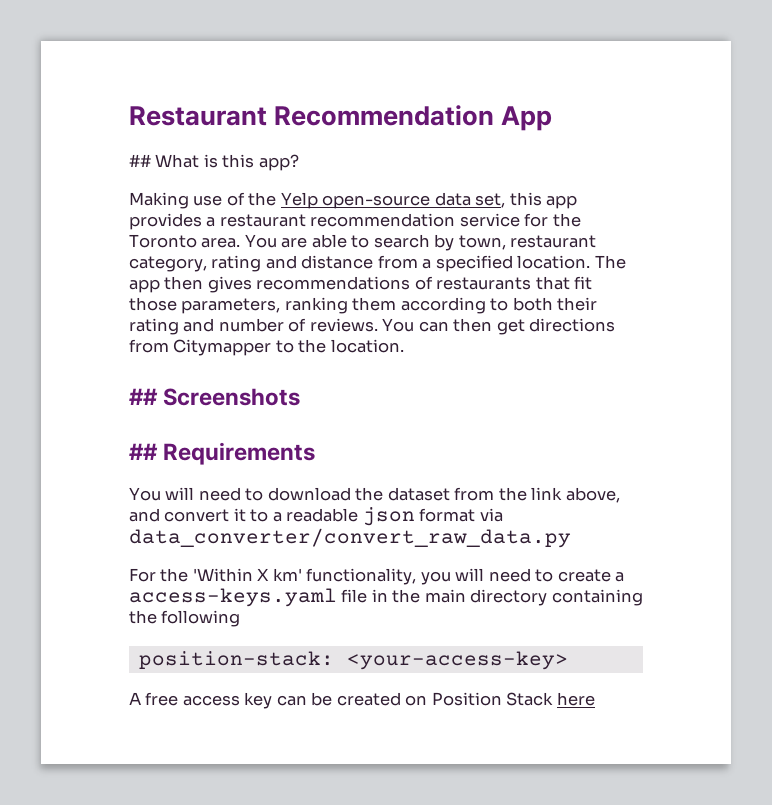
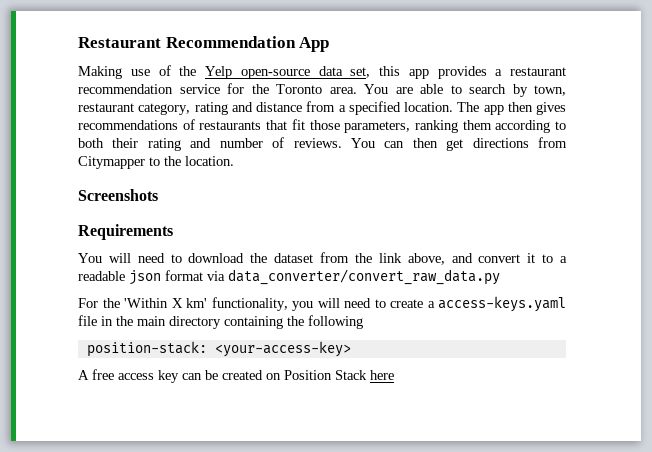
- ## What is this app?
- ## Screenshots
+ Screenshots
- ## Requirements
+ Requirements

